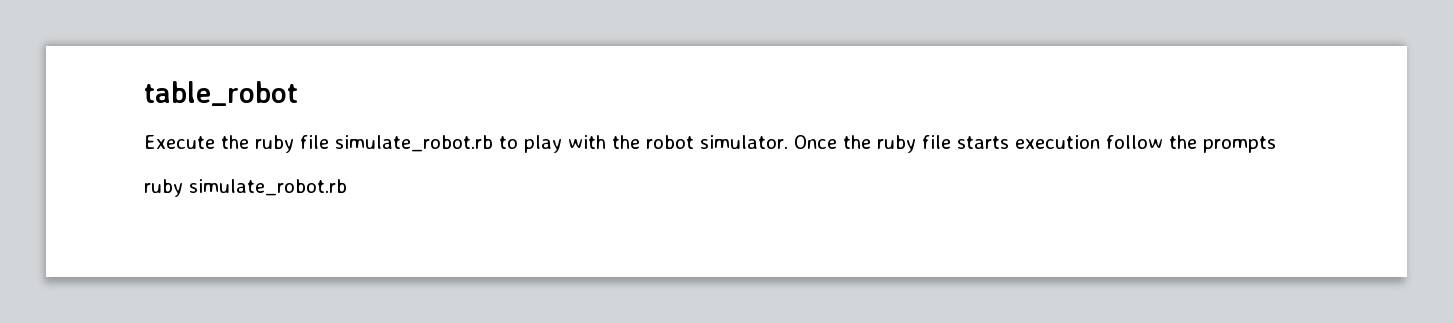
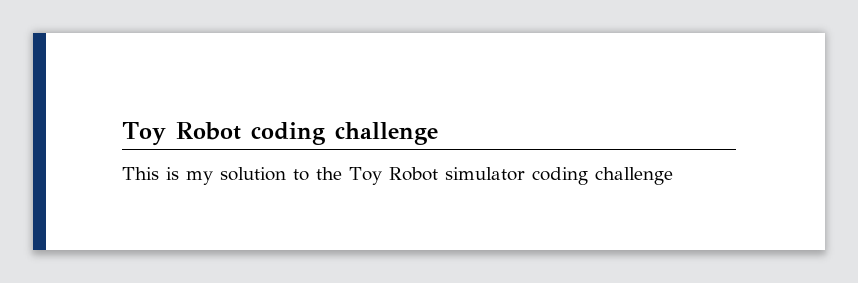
- table_robot
- Execute the ruby file simulate_robot.rb to play with the robot simulator. Once the ruby file starts execution follow the prompts
- ruby simulate_robot.rb
+ Toy Robot coding challenge
+ This is my solution to the Toy Robot simulator coding challenge

